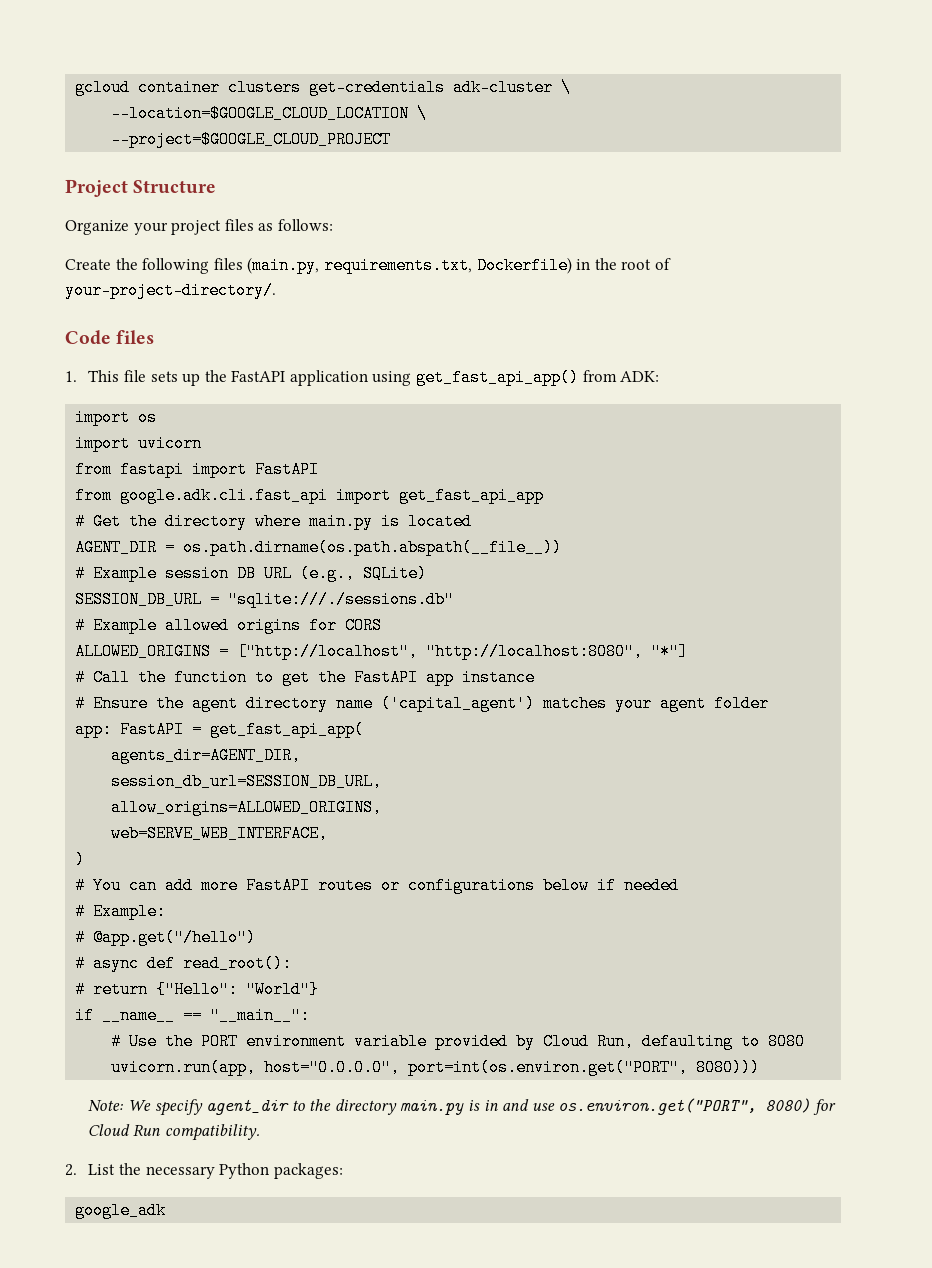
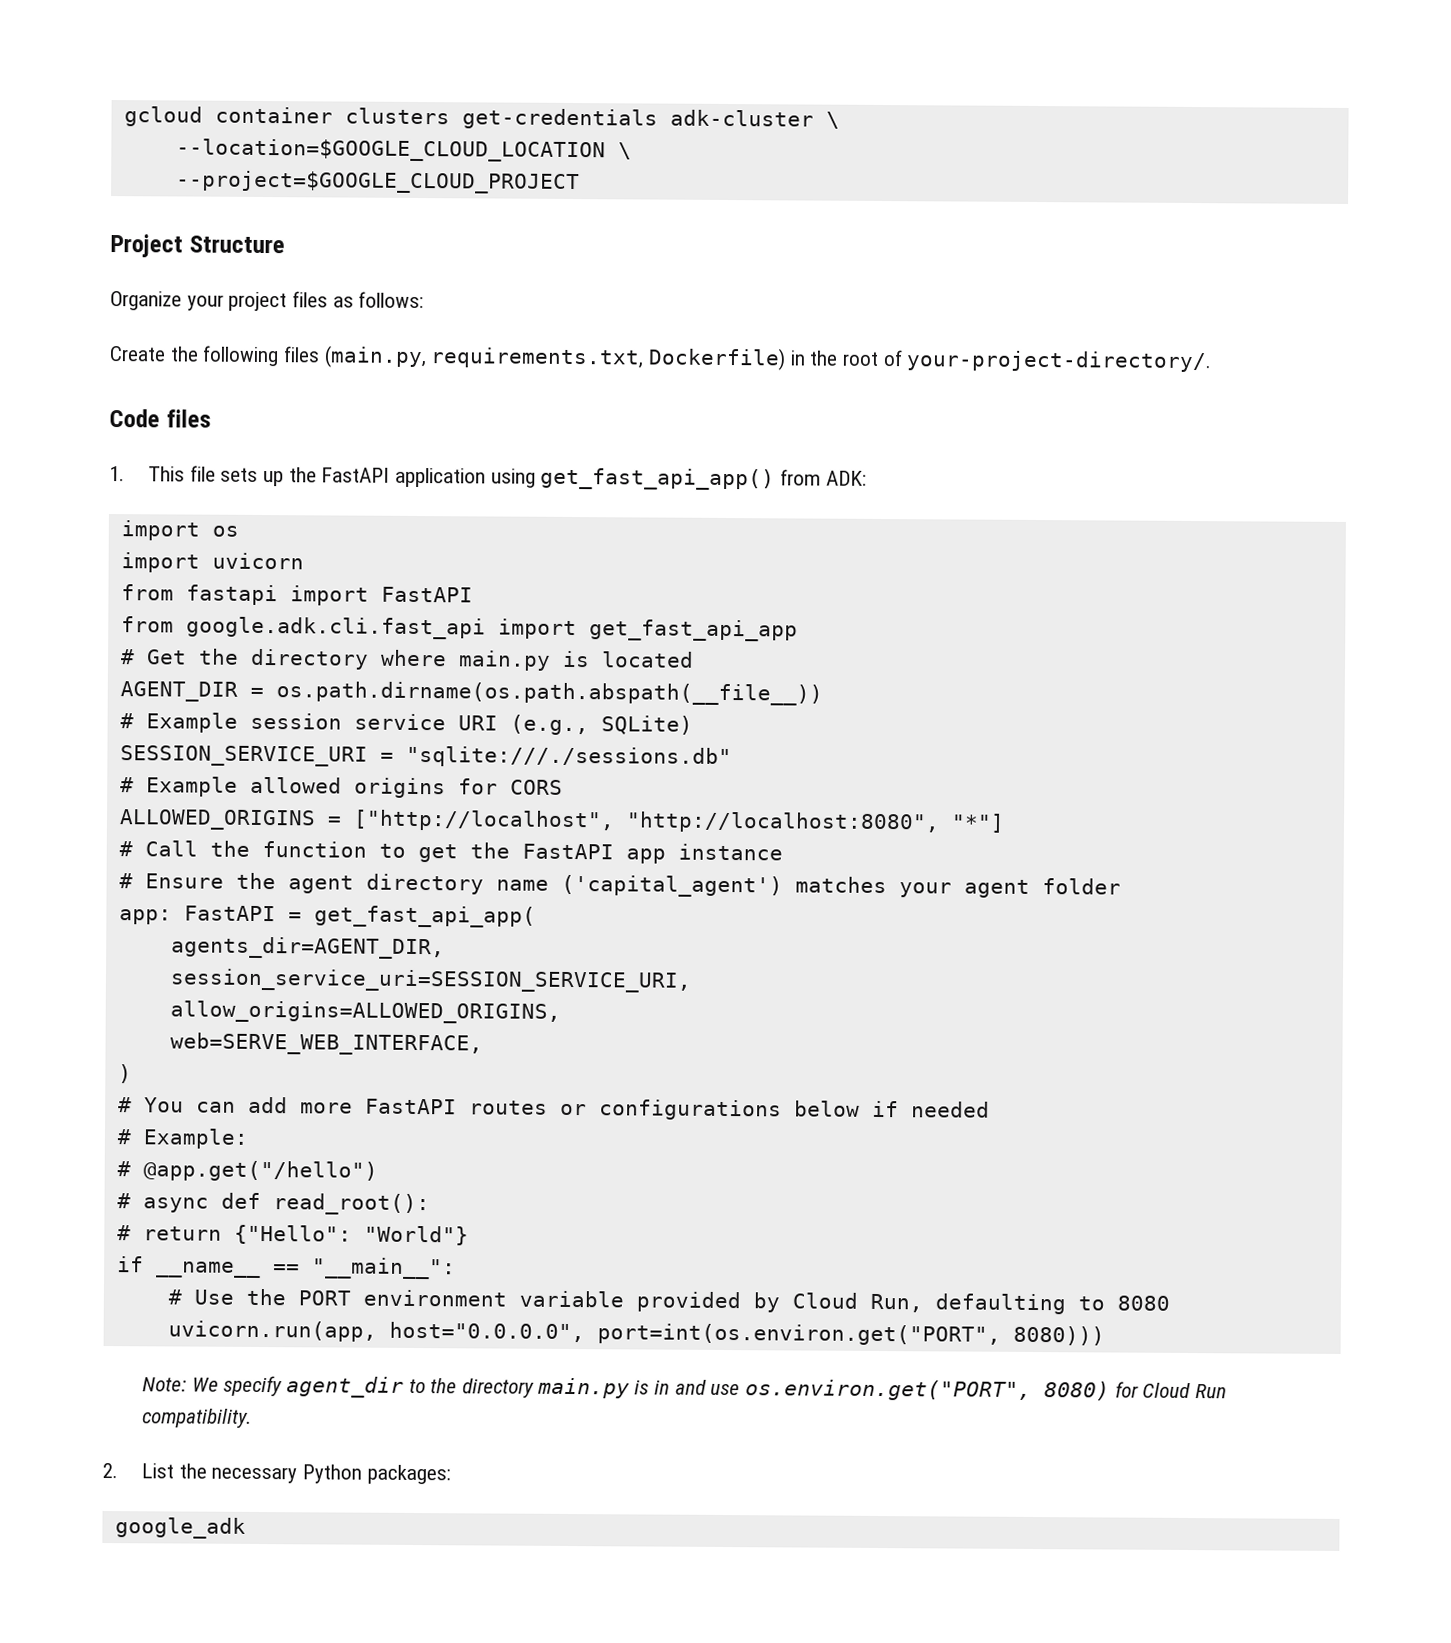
- # Example session DB URL (e.g., SQLite)
+ # Example session service URI (e.g., SQLite)
- SESSION_DB_URL = "sqlite:///./sessions.db"
+ SESSION_SERVICE_URI = "sqlite:///./sessions.db"
- session_db_url=SESSION_DB_URL,
+ session_service_uri=SESSION_SERVICE_URI,

